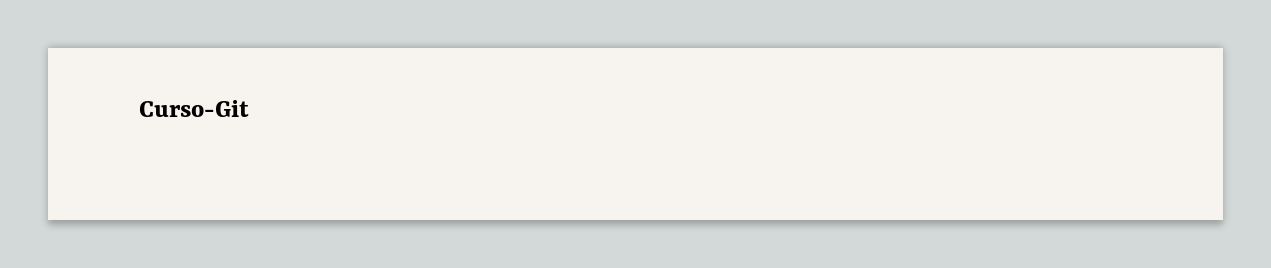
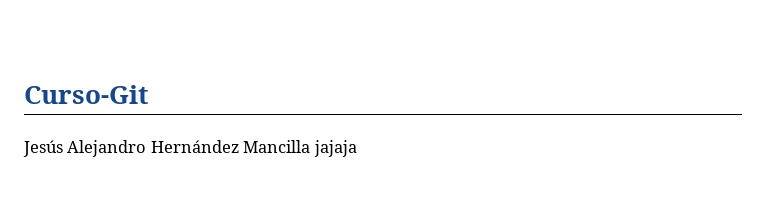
+ Jesús Alejandro Hernández Mancilla jajaja

